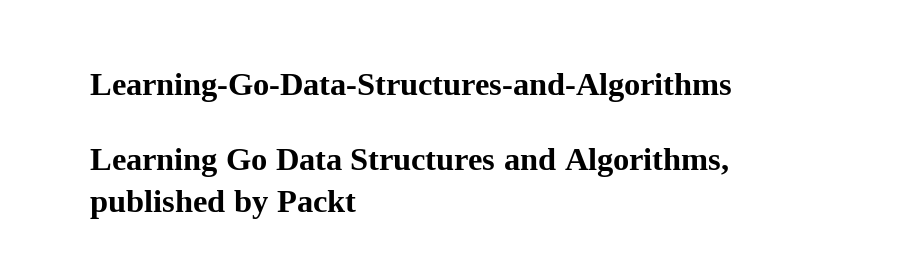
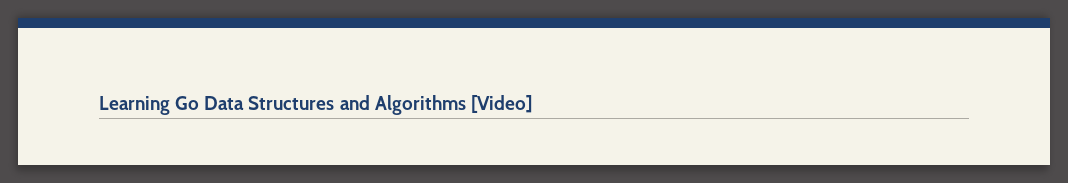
- Learning-Go-Data-Structures-and-Algorithms
- Learning Go Data Structures and Algorithms, published by Packt
+ Learning Go Data Structures and Algorithms [Video]

